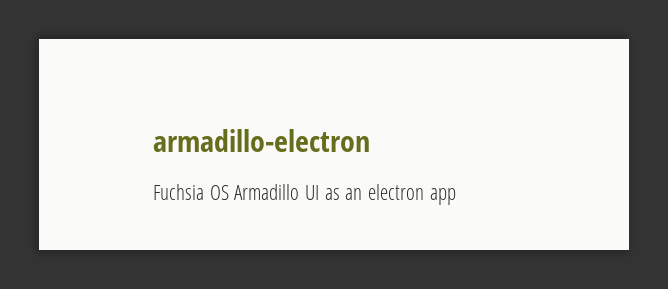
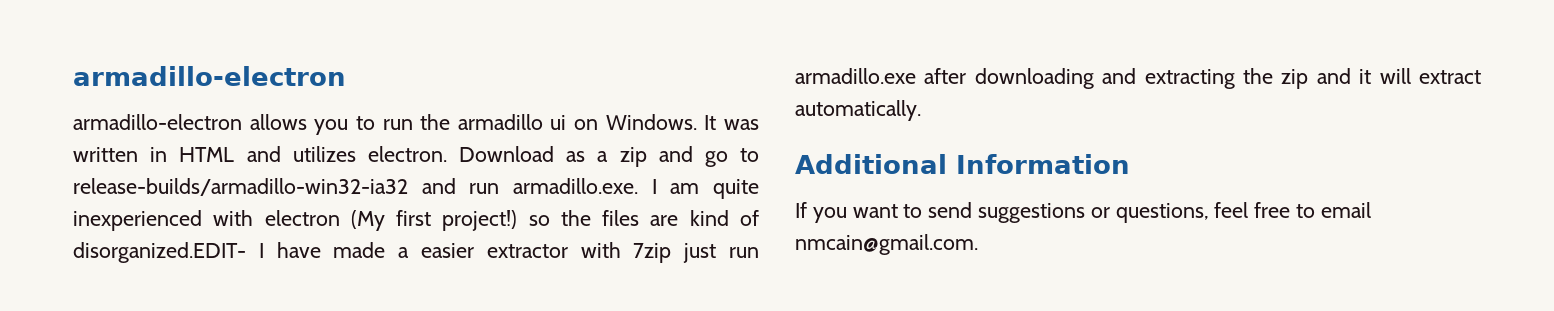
- Fuchsia OS Armadillo UI as an electron app
+ armadillo-electron allows you to run the armadillo ui on Windows. It was written in HTML and utilizes electron. Download as a zip and go to release-builds/armadillo-win32-ia32 and run armadillo.exe. I am quite inexperienced with electron (My first project!) so the files are kind of disorganized.EDIT- I have made a easier extractor with 7zip just run armadillo.exe after downloading and extracting the zip and it will extract automatically.
+ Additional Information
+ If you want to send suggestions or questions, feel free to email nmcain@gmail.com.

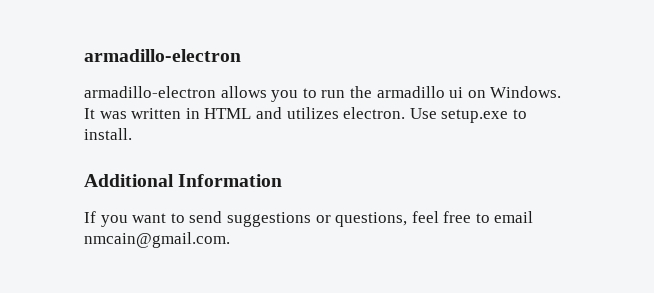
- Download as a zip and go to release-builds/armadillo-win32-ia32 and run armadillo.exe. I am quite inexperienced with electron (My first project!) so the files are kind of disorganized.EDIT- I have made a easier extractor with 7zip just run armadillo.exe after downloading and extracting the zip and it will extract automatically.
+ Use setup.exe to install.

